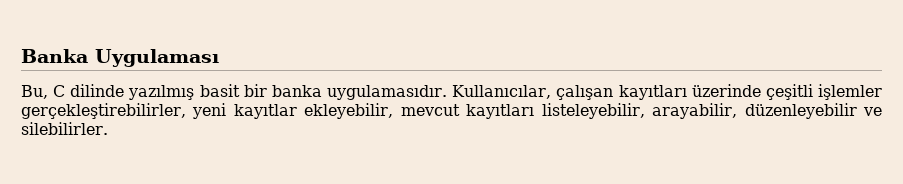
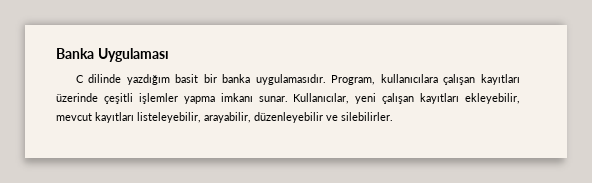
- Bu, C dilinde yazılmış basit bir banka uygulamasıdır.
+ C dilinde yazdığım basit bir banka uygulamasıdır.
- Kullanıcılar, çalışan kayıtları üzerinde çeşitli işlemler gerçekleştirebilirler, yeni kayıtlar ekleyebilir, mevcut kayıtları listeleyebilir, arayabilir, düzenleyebilir ve silebilirler.
+ Program, kullanıcılara çalışan kayıtları üzerinde çeşitli işlemler yapma imkanı sunar. Kullanıcılar, yeni çalışan kayıtları ekleyebilir, mevcut kayıtları listeleyebilir, arayabilir, düzenleyebilir ve silebilirler.

